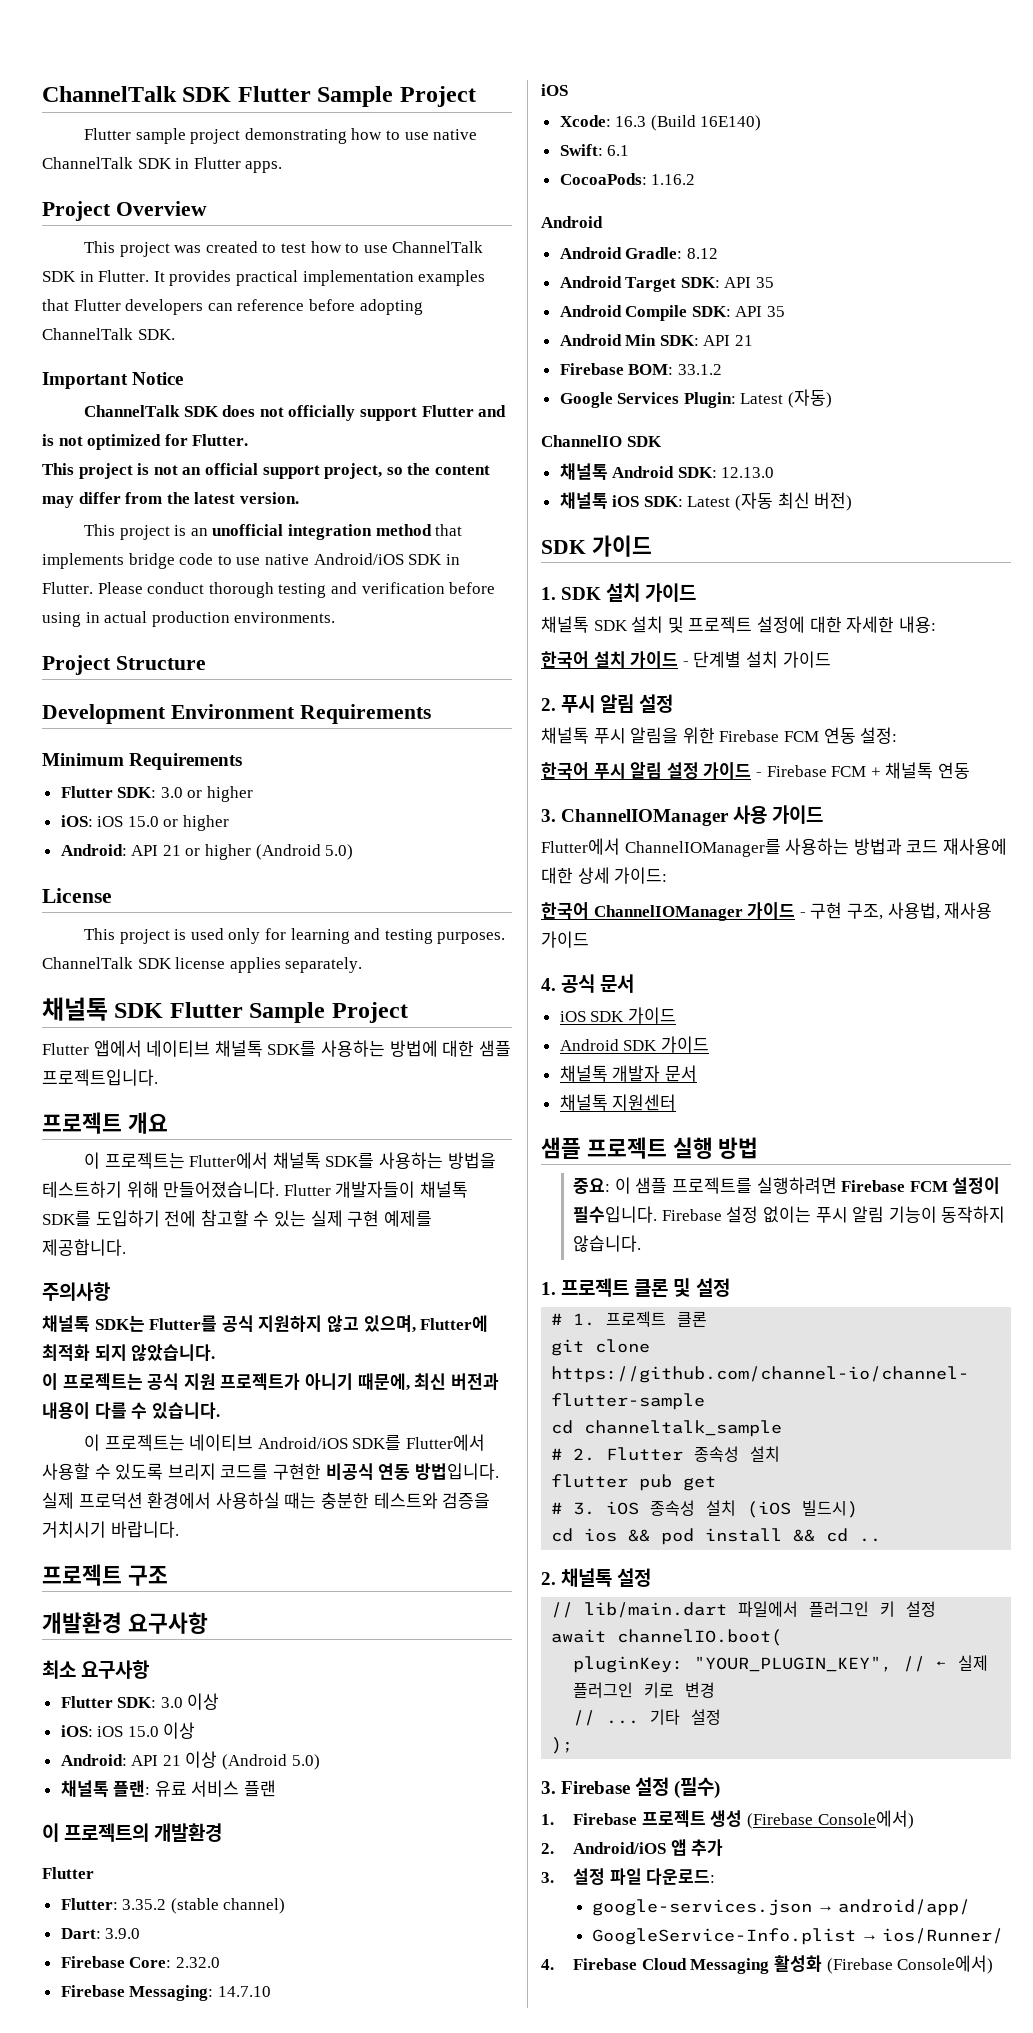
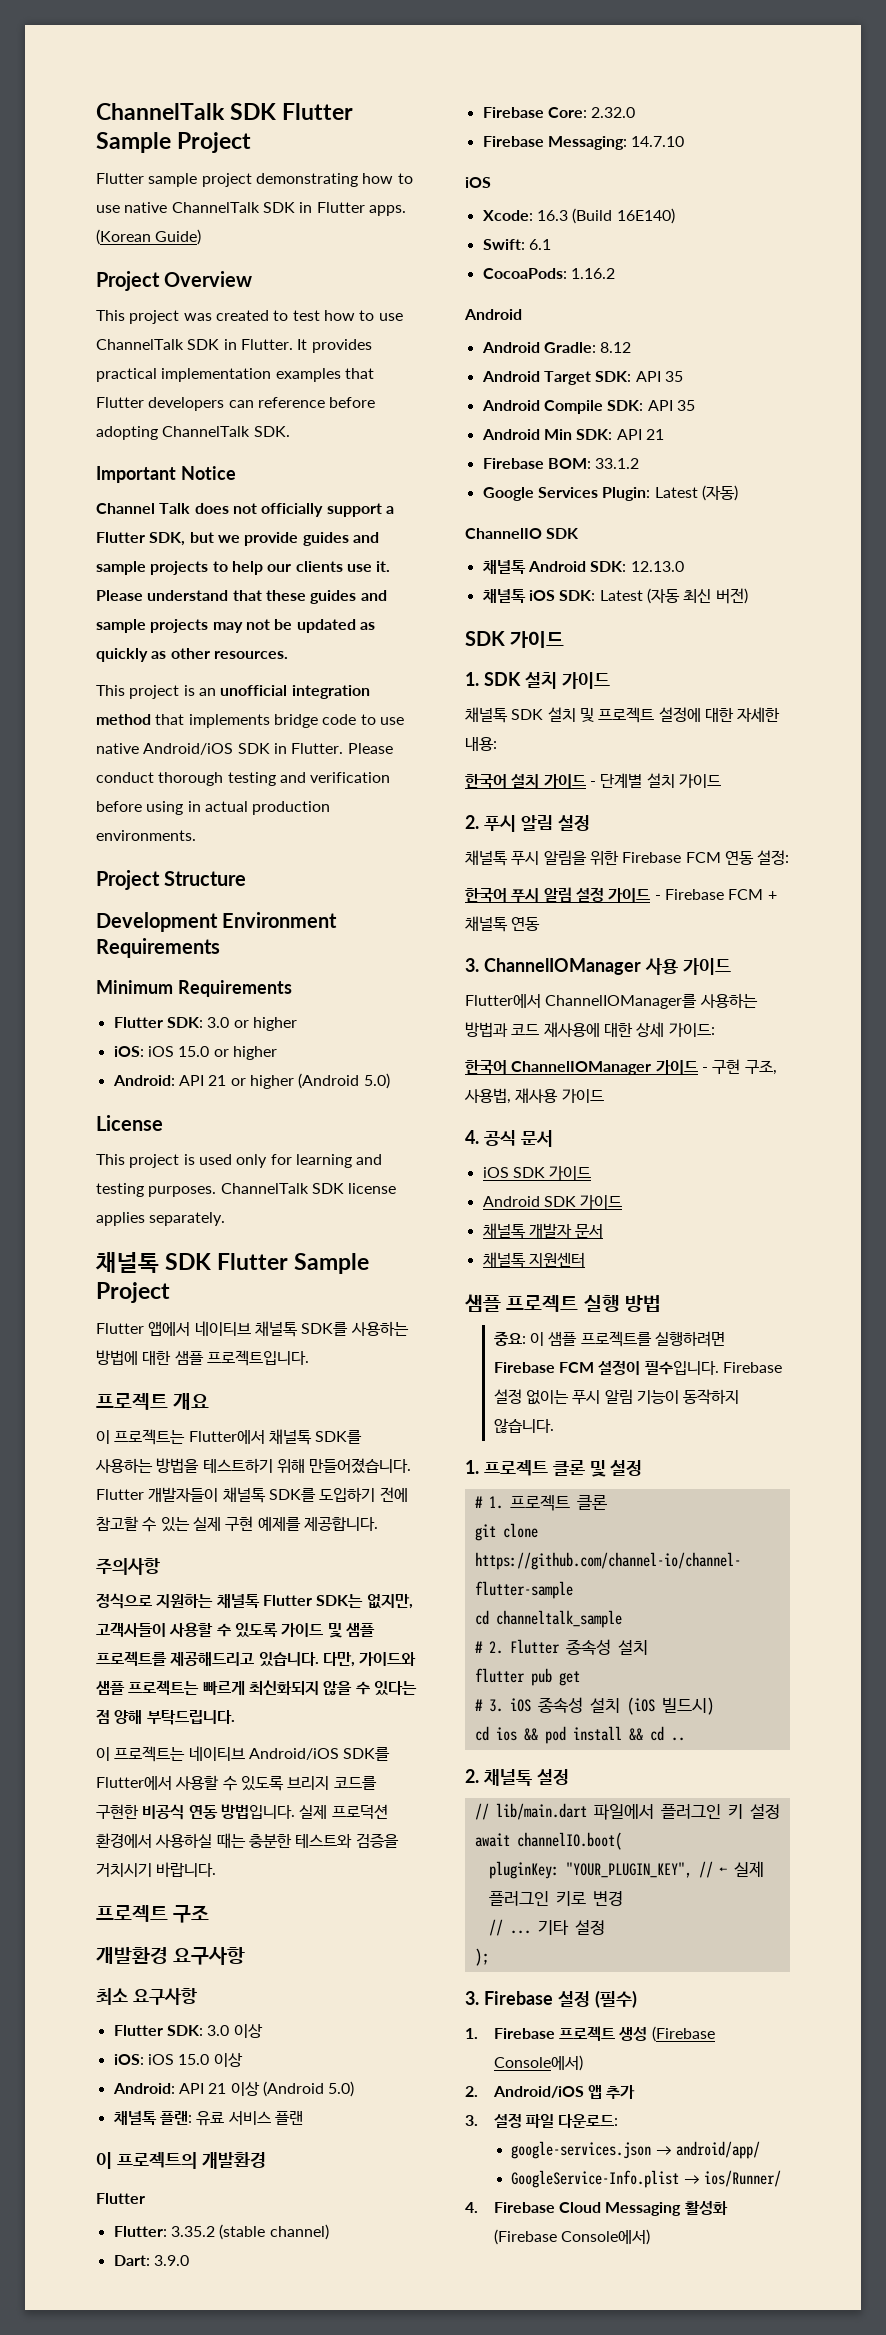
+ (Korean Guide)
- ChannelTalk SDK does not officially support Flutter and is not optimized for Flutter.
- This project is not an official support project, so the content may differ from the latest version.
+ Channel Talk does not officially support a Flutter SDK, but we provide guides and sample projects to help our clients use it. Please understand that these guides and sample projects may not be updated as quickly as other resources.
- 채널톡 SDK는 Flutter를 공식 지원하지 않고 있으며, Flutter에 최적화 되지 않았습니다.
- 이 프로젝트는 공식 지원 프로젝트가 아니기 때문에, 최신 버전과 내용이 다를 수 있습니다.
+ 정식으로 지원하는 채널톡 Flutter SDK는 없지만, 고객사들이 사용할 수 있도록 가이드 및 샘플 프로젝트를 제공해드리고 있습니다. 다만, 가이드와 샘플 프로젝트는 빠르게 최신화되지 않을 수 있다는 점 양해 부탁드립니다.

